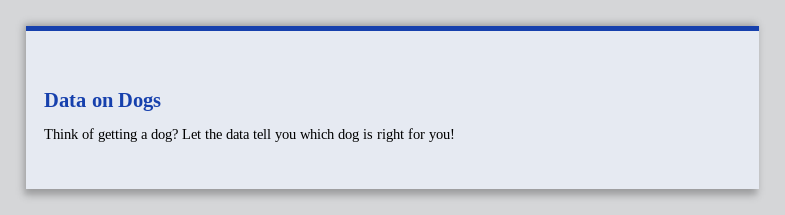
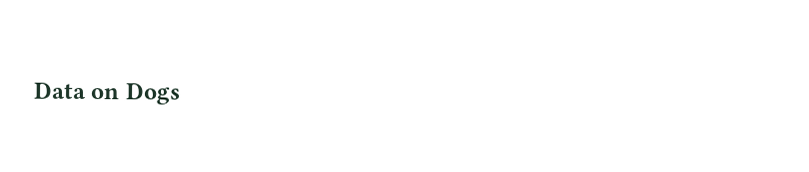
- Think of getting a dog? Let the data tell you which dog is right for you!

